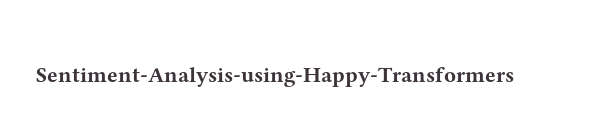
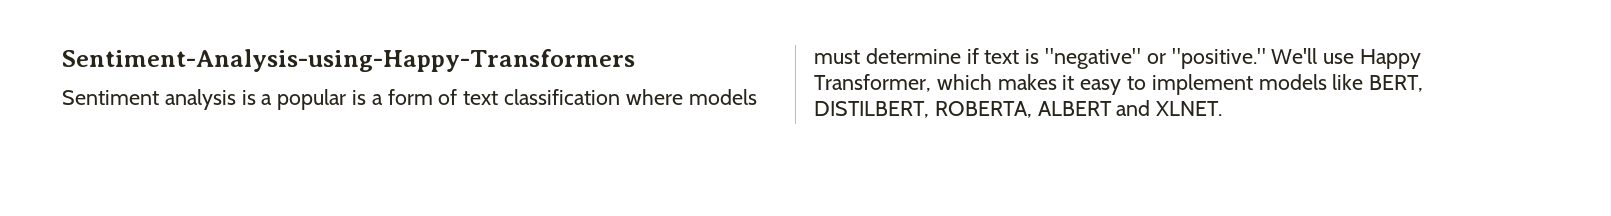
+ Sentiment analysis is a popular is a form of text classification where models must determine if text is "negative" or "positive." We'll use Happy Transformer, which makes it easy to implement models like BERT, DISTILBERT, ROBERTA, ALBERT and XLNET.

